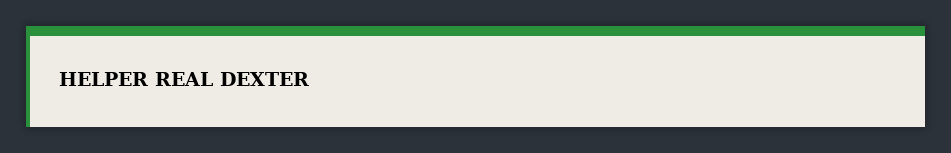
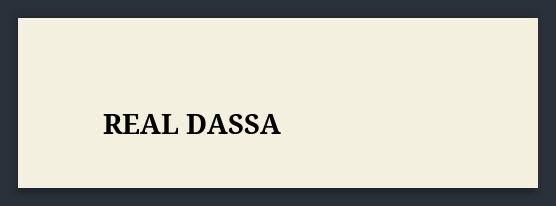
- HELPER REAL DEXTER
+ REAL DASSA

